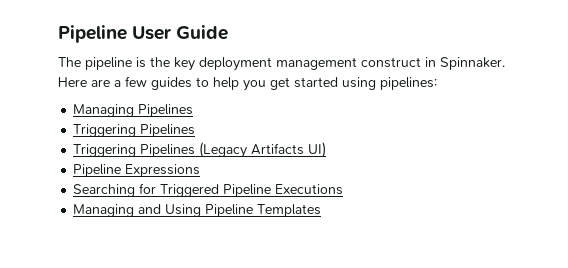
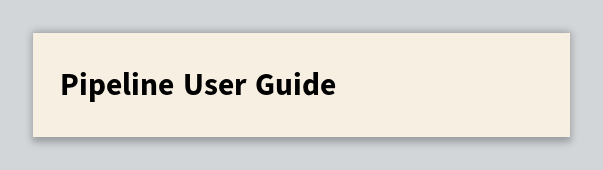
- The pipeline is the key deployment management construct in Spinnaker. Here are a few guides to help you get started using pipelines:
- Managing Pipelines
- Triggering Pipelines
- Triggering Pipelines (Legacy Artifacts UI)
- Pipeline Expressions
- Searching for Triggered Pipeline Executions
- Managing and Using Pipeline Templates

